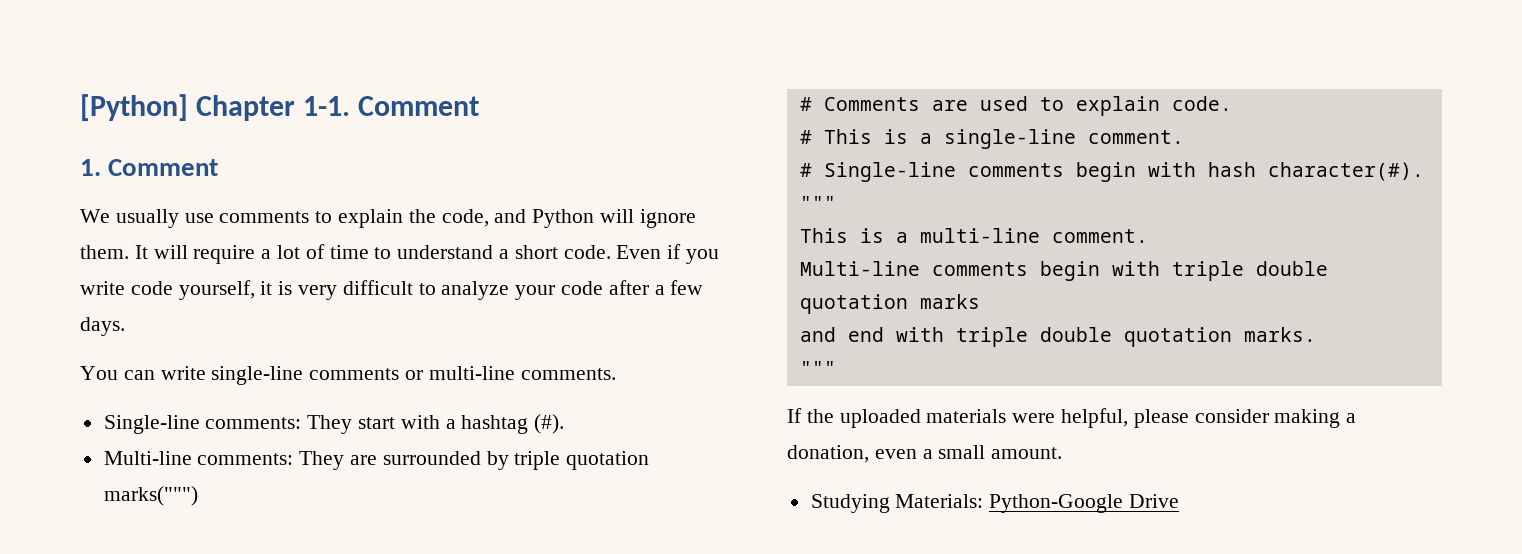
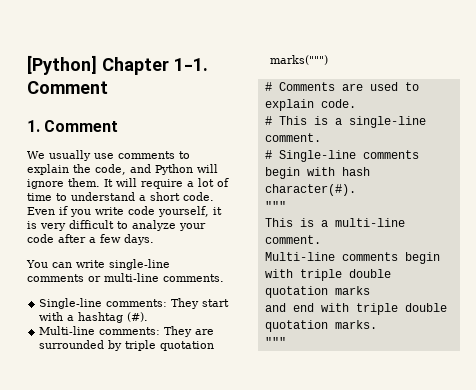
- If the uploaded materials were helpful, please consider making a donation, even a small amount.
- Studying Materials: Python-Google Drive

